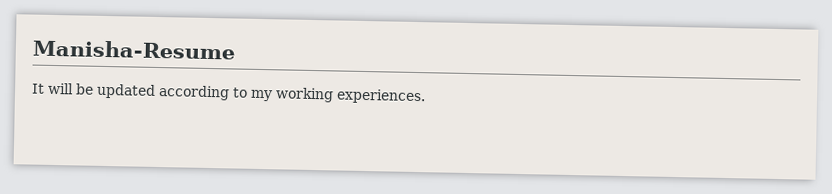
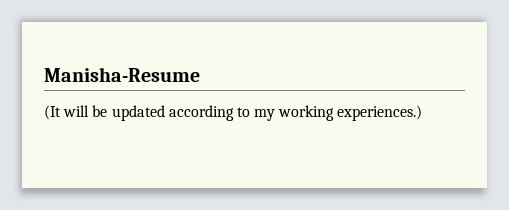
- It will be updated according to my working experiences.
+ (It will be updated according to my working experiences.)

